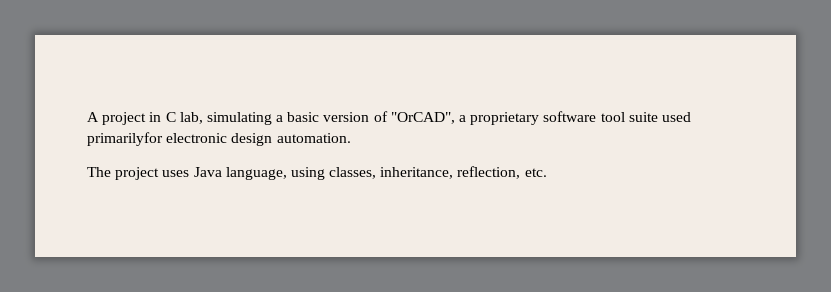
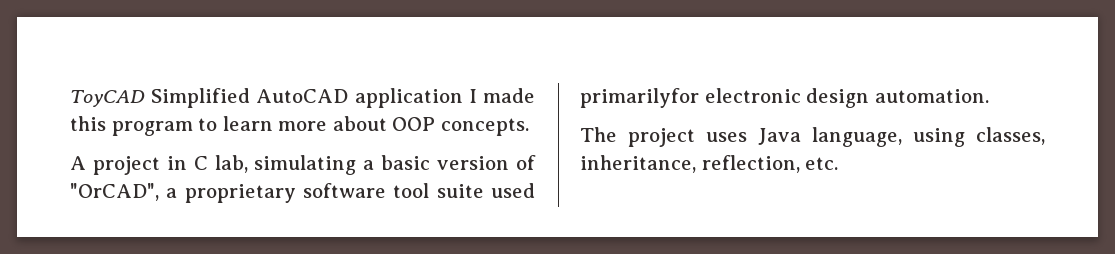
+ ToyCAD Simplified AutoCAD application I made this program to learn more about OOP concepts.

